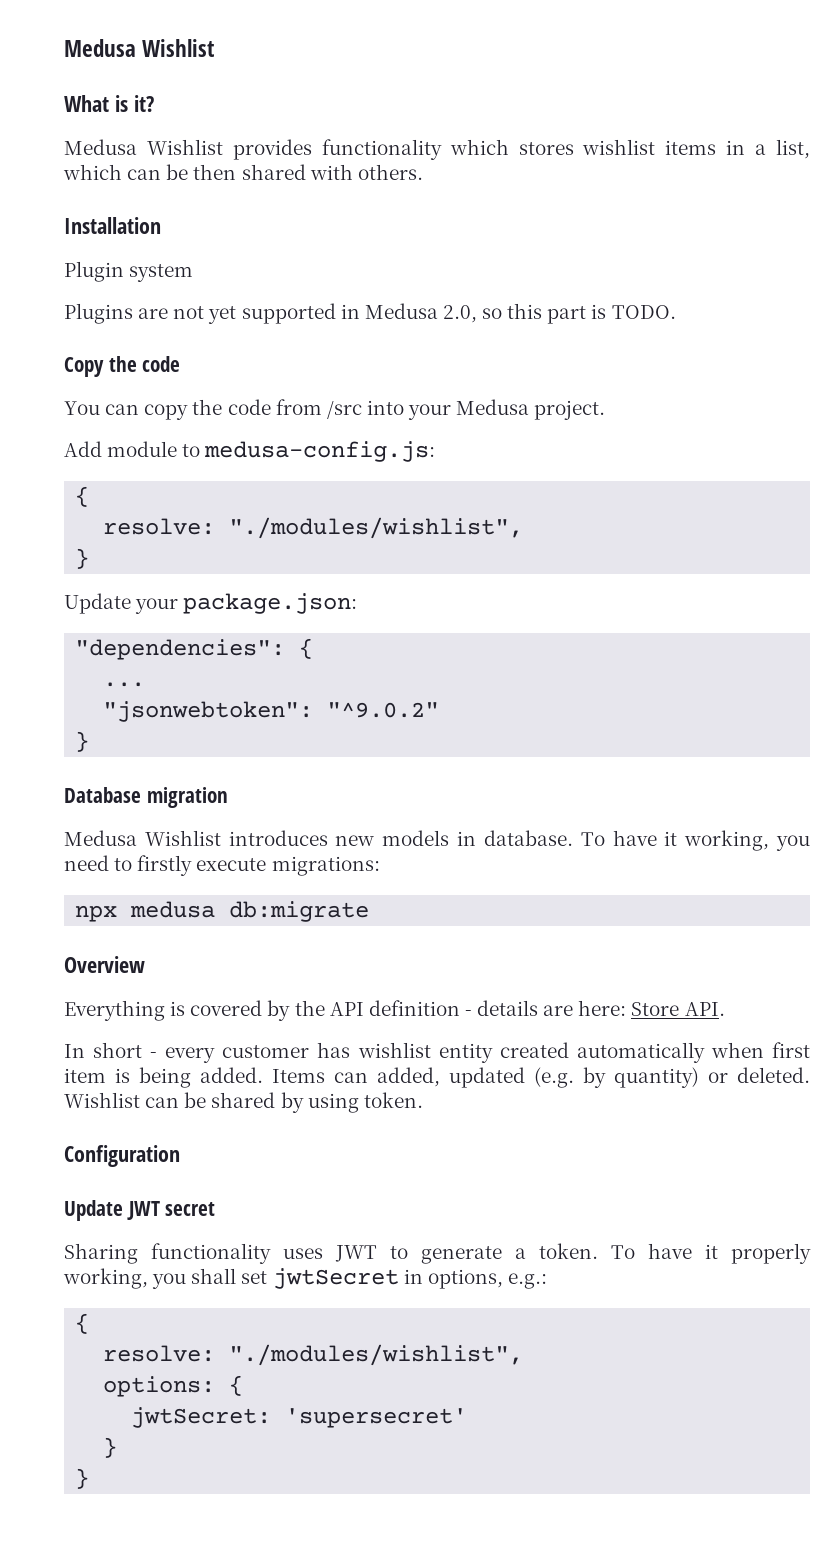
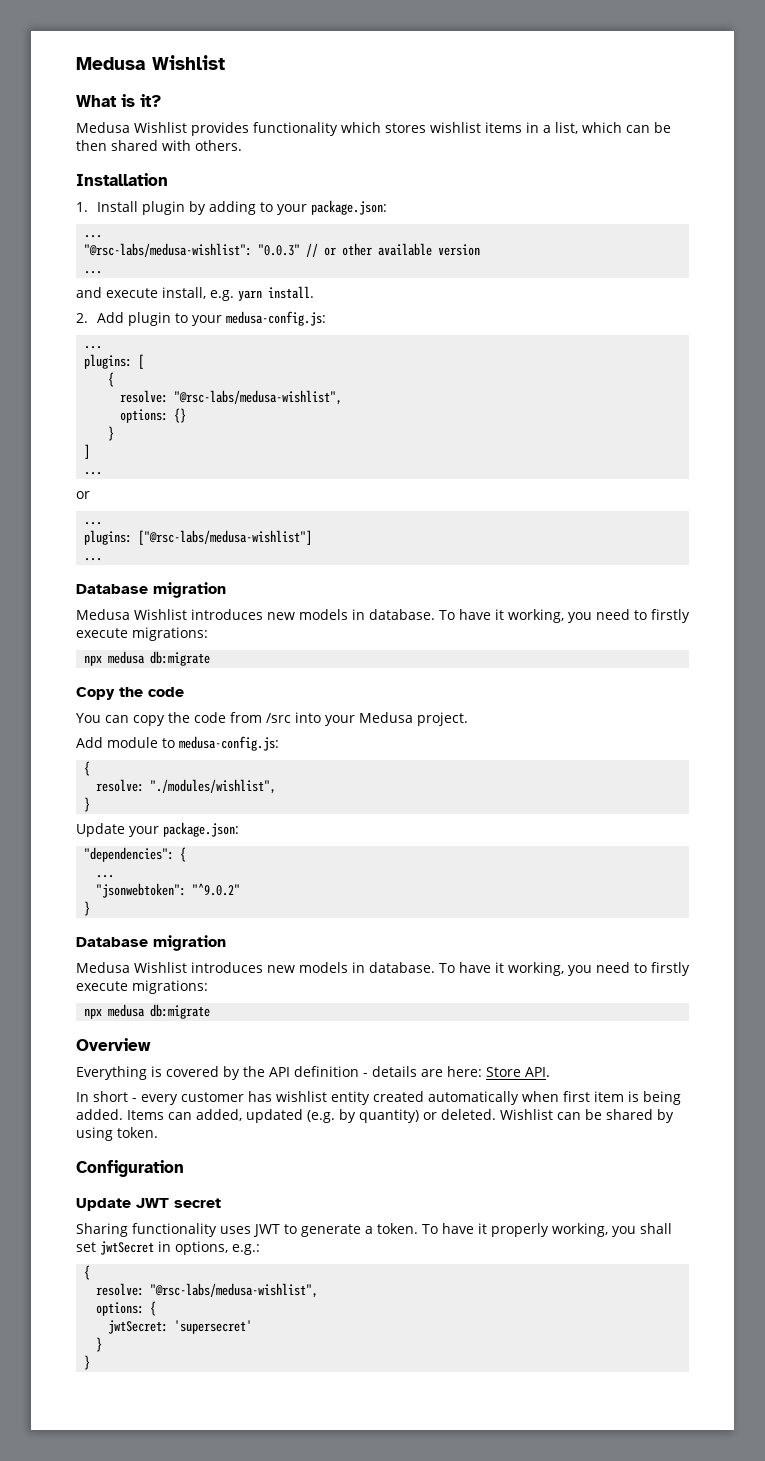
- Plugin system
- Plugins are not yet supported in Medusa 2.0, so this part is TODO.
+ 1. Install plugin by adding to your package.json:
+ ...
+ "@rsc-labs/medusa-wishlist": "0.0.3" // or other available version
+ ...
+ and execute install, e.g. yarn install.
+ 2. Add plugin to your medusa-config.js:
+ ...
+ plugins: [
+ {
+ resolve: "@rsc-labs/medusa-wishlist",
+ options: {}
+ }
+ ]
+ ...
+ or
+ ...
+ plugins: ["@rsc-labs/medusa-wishlist"]
+ ...
+ Database migration
+ Medusa Wishlist introduces new models in database. To have it working, you need to firstly execute migrations:
+ npx medusa db:migrate
  To have it properly working, you shall set jwtSecret in options, e.g.:
  {
- resolve: "./modules/wishlist",
+ resolve: "@rsc-labs/medusa-wishlist",

